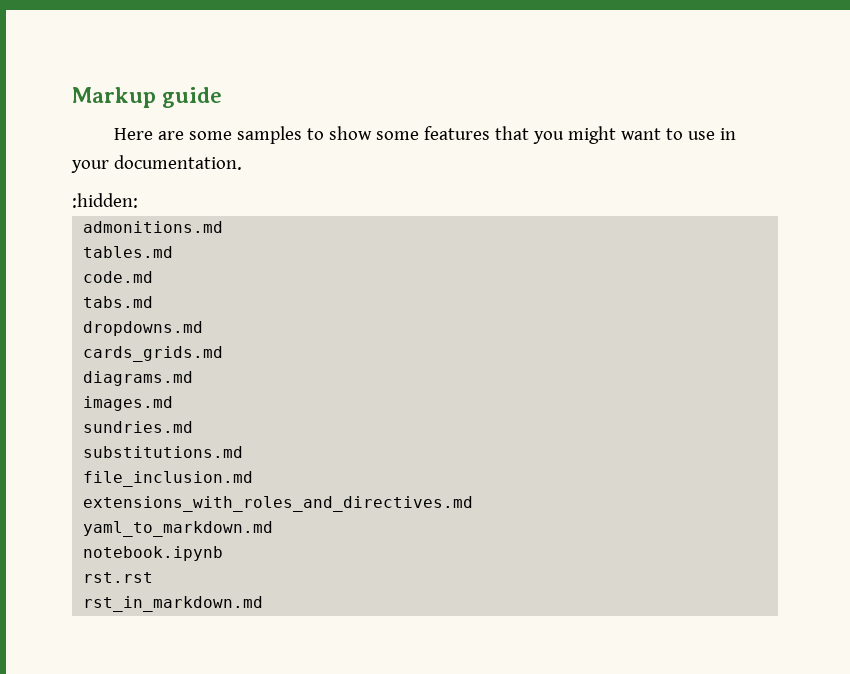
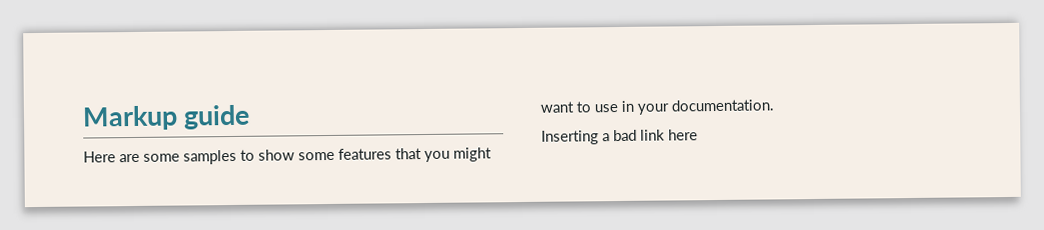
- :hidden:
- admonitions.md
- tables.md
- code.md
- tabs.md
- dropdowns.md
- cards_grids.md
- diagrams.md
- images.md
- sundries.md
- substitutions.md
- file_inclusion.md
- extensions_with_roles_and_directives.md
- yaml_to_markdown.md
- notebook.ipynb
- rst.rst
- rst_in_markdown.md
+ Inserting a bad link here

